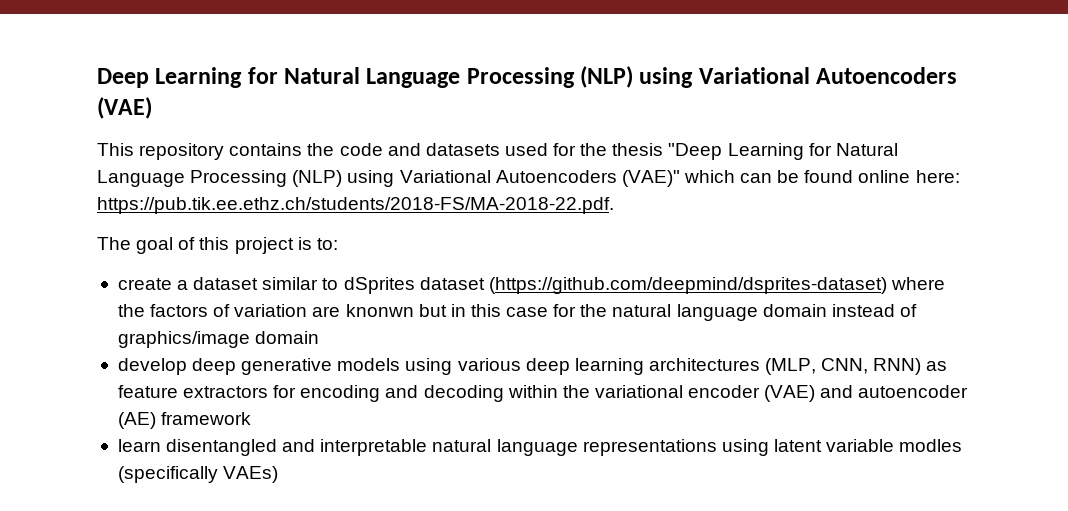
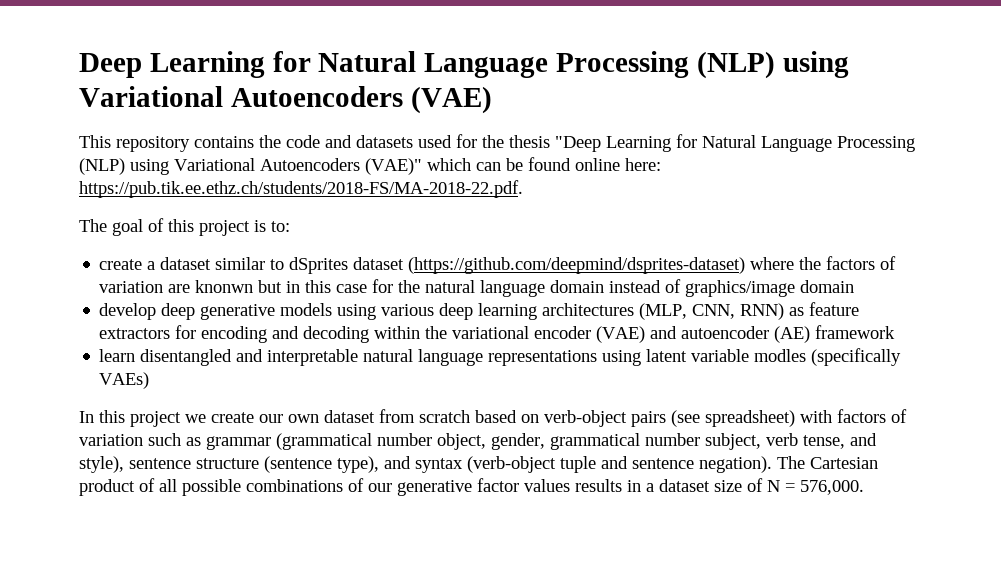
+ In this project we create our own dataset from scratch based on verb-object pairs (see spreadsheet) with factors of variation such as grammar (grammatical number object, gender, grammatical number subject, verb tense, and style), sentence structure (sentence type), and syntax (verb-object tuple and sentence negation). The Cartesian product of all possible combinations of our generative factor values results in a dataset size of N = 576,000.

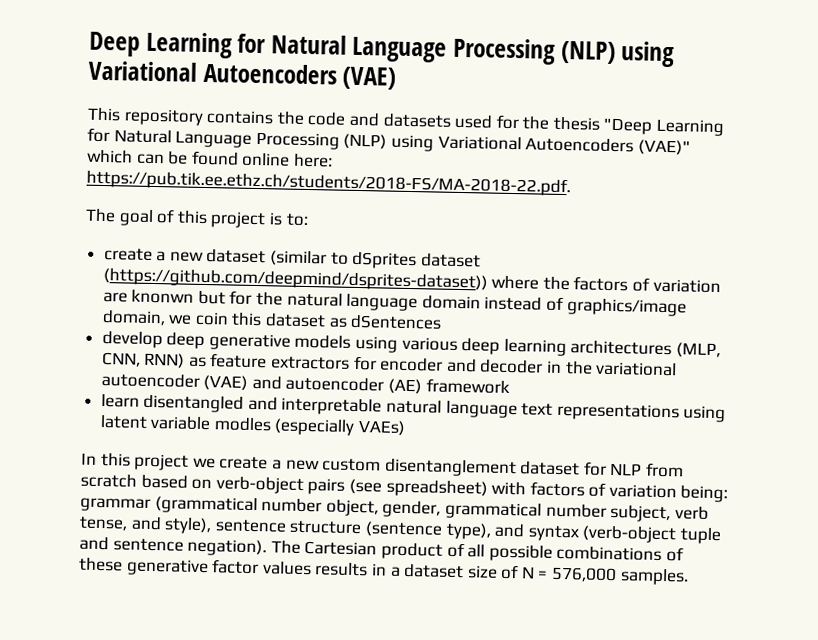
- create a dataset similar to dSprites dataset (https://github.com/deepmind/dsprites-dataset) where the factors of variation are knonwn but in this case for the natural language domain instead of graphics/image domain
+ create a new dataset (similar to dSprites dataset (https://github.com/deepmind/dsprites-dataset)) where the factors of variation are knonwn but for the natural language domain instead of graphics/image domain, we coin this dataset as dSentences
- develop deep generative models using various deep learning architectures (MLP, CNN, RNN) as feature extractors for encoding and decoding within the variational encoder (VAE) and autoencoder (AE) framework
+ develop deep generative models using various deep learning architectures (MLP, CNN, RNN) as feature extractors for encoder and decoder in the variational autoencoder (VAE) and autoencoder (AE) framework
- learn disentangled and interpretable natural language representations using latent variable modles (specifically VAEs)
+ learn disentangled and interpretable natural language text representations using latent variable modles (especially VAEs)
- In this project we create our own dataset from scratch based on verb-object pairs (see spreadsheet) with factors of variation such as grammar (grammatical number object, gender, grammatical number subject, verb tense, and style), sentence structure (sentence type), and syntax (verb-object tuple and sentence negation).
+ In this project we create a new custom disentanglement dataset for NLP from scratch based on verb-object pairs (see spreadsheet) with factors of variation being: grammar (grammatical number object, gender, grammatical number subject, verb tense, and style), sentence structure (sentence type), and syntax (verb-object tuple and sentence negation).
- The Cartesian product of all possible combinations of our generative factor values results in a dataset size of N = 576,000.
+ The Cartesian product of all possible combinations of these generative factor values results in a dataset size of N = 576,000 samples.

